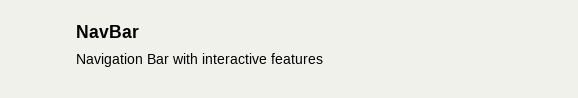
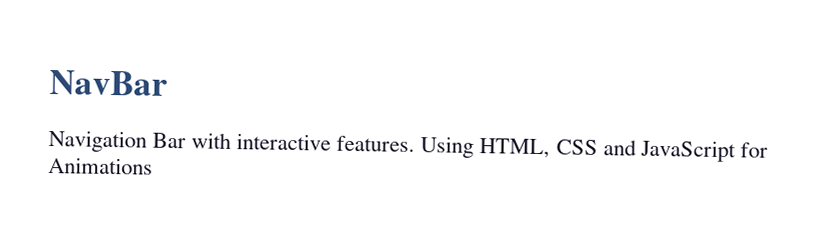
- Navigation Bar with interactive features
+ Navigation Bar with interactive features. Using HTML, CSS and JavaScript for Animations

